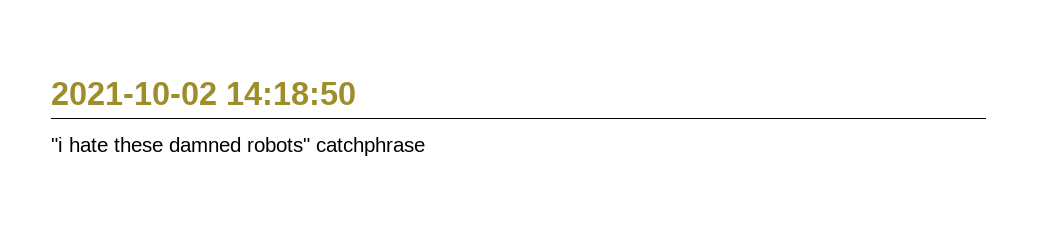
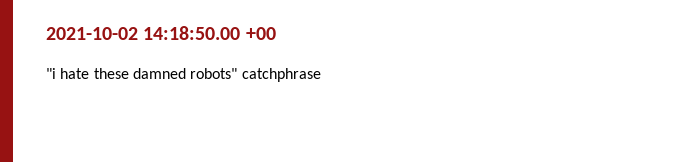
- 2021-10-02 14:18:50
+ 2021-10-02 14:18:50.00 +00

